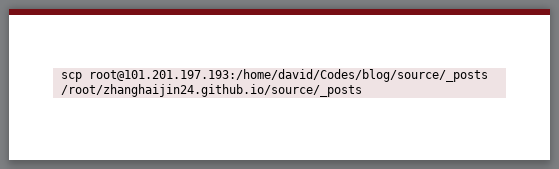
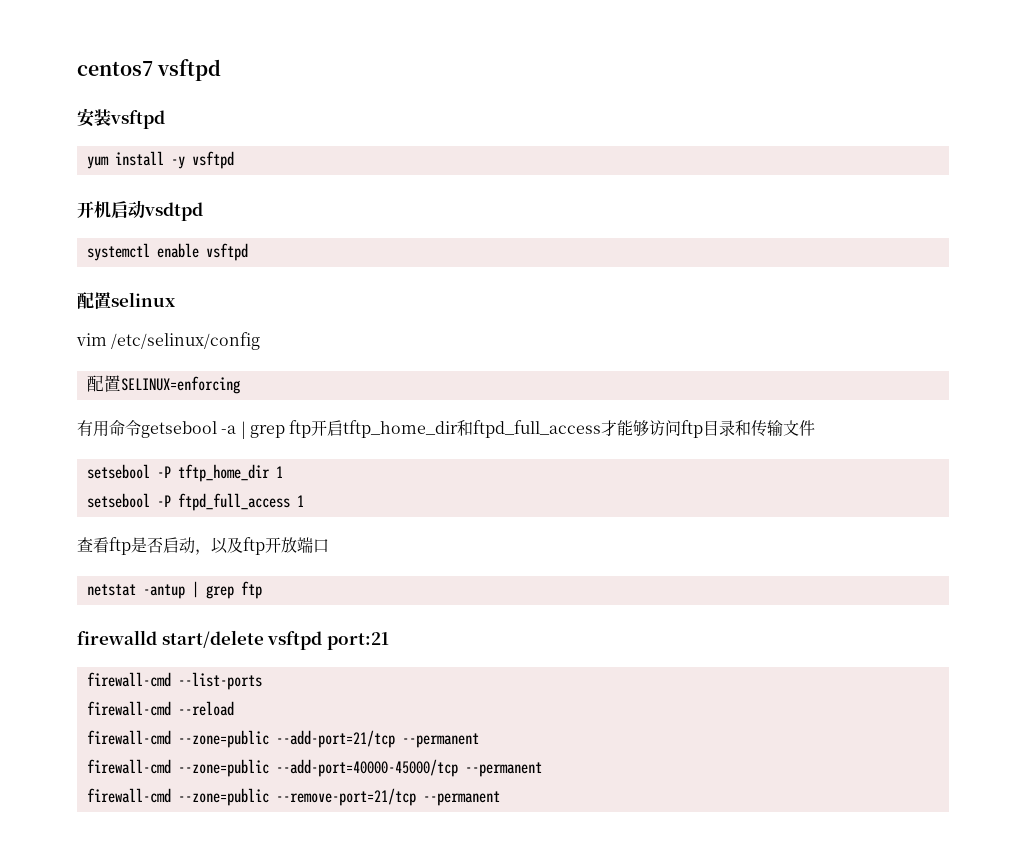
- scp root@101.201.197.193:/home/david/Codes/blog/source/_posts /root/zhanghaijin24.github.io/source/_posts
+ centos7 vsftpd
+ 安装vsftpd
+ yum install -y vsftpd
+ 开机启动vsdtpd
+ systemctl enable vsftpd
+ 配置selinux
+ vim /etc/selinux/config
+ 配置SELINUX=enforcing
+ 有用命令getsebool -a | grep ftp开启tftp_home_dir和ftpd_full_access才能够访问ftp目录和传输文件
+ setsebool -P tftp_home_dir 1
+ setsebool -P ftpd_full_access 1
+ 查看ftp是否启动，以及ftp开放端口
+ netstat -antup | grep ftp
+ firewalld start/delete vsftpd port:21
+ firewall-cmd --list-ports
+ firewall-cmd --reload
+ firewall-cmd --zone=public --add-port=21/tcp --permanent
+ firewall-cmd --zone=public --add-port=40000-45000/tcp --permanent
+ firewall-cmd --zone=public --remove-port=21/tcp --permanent

